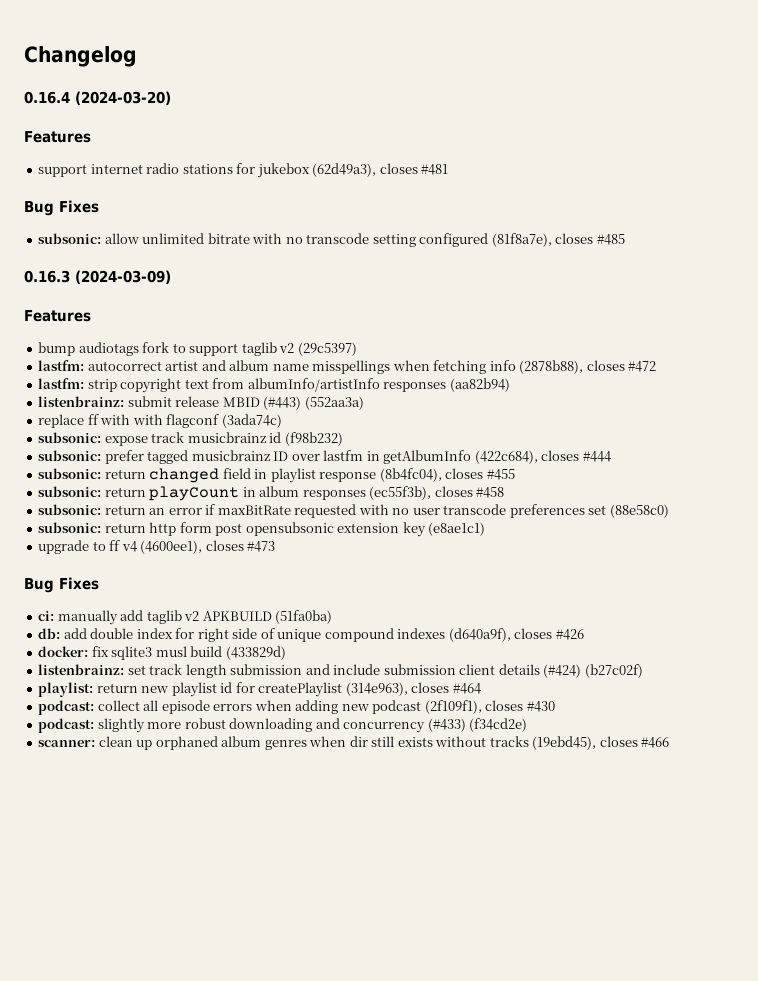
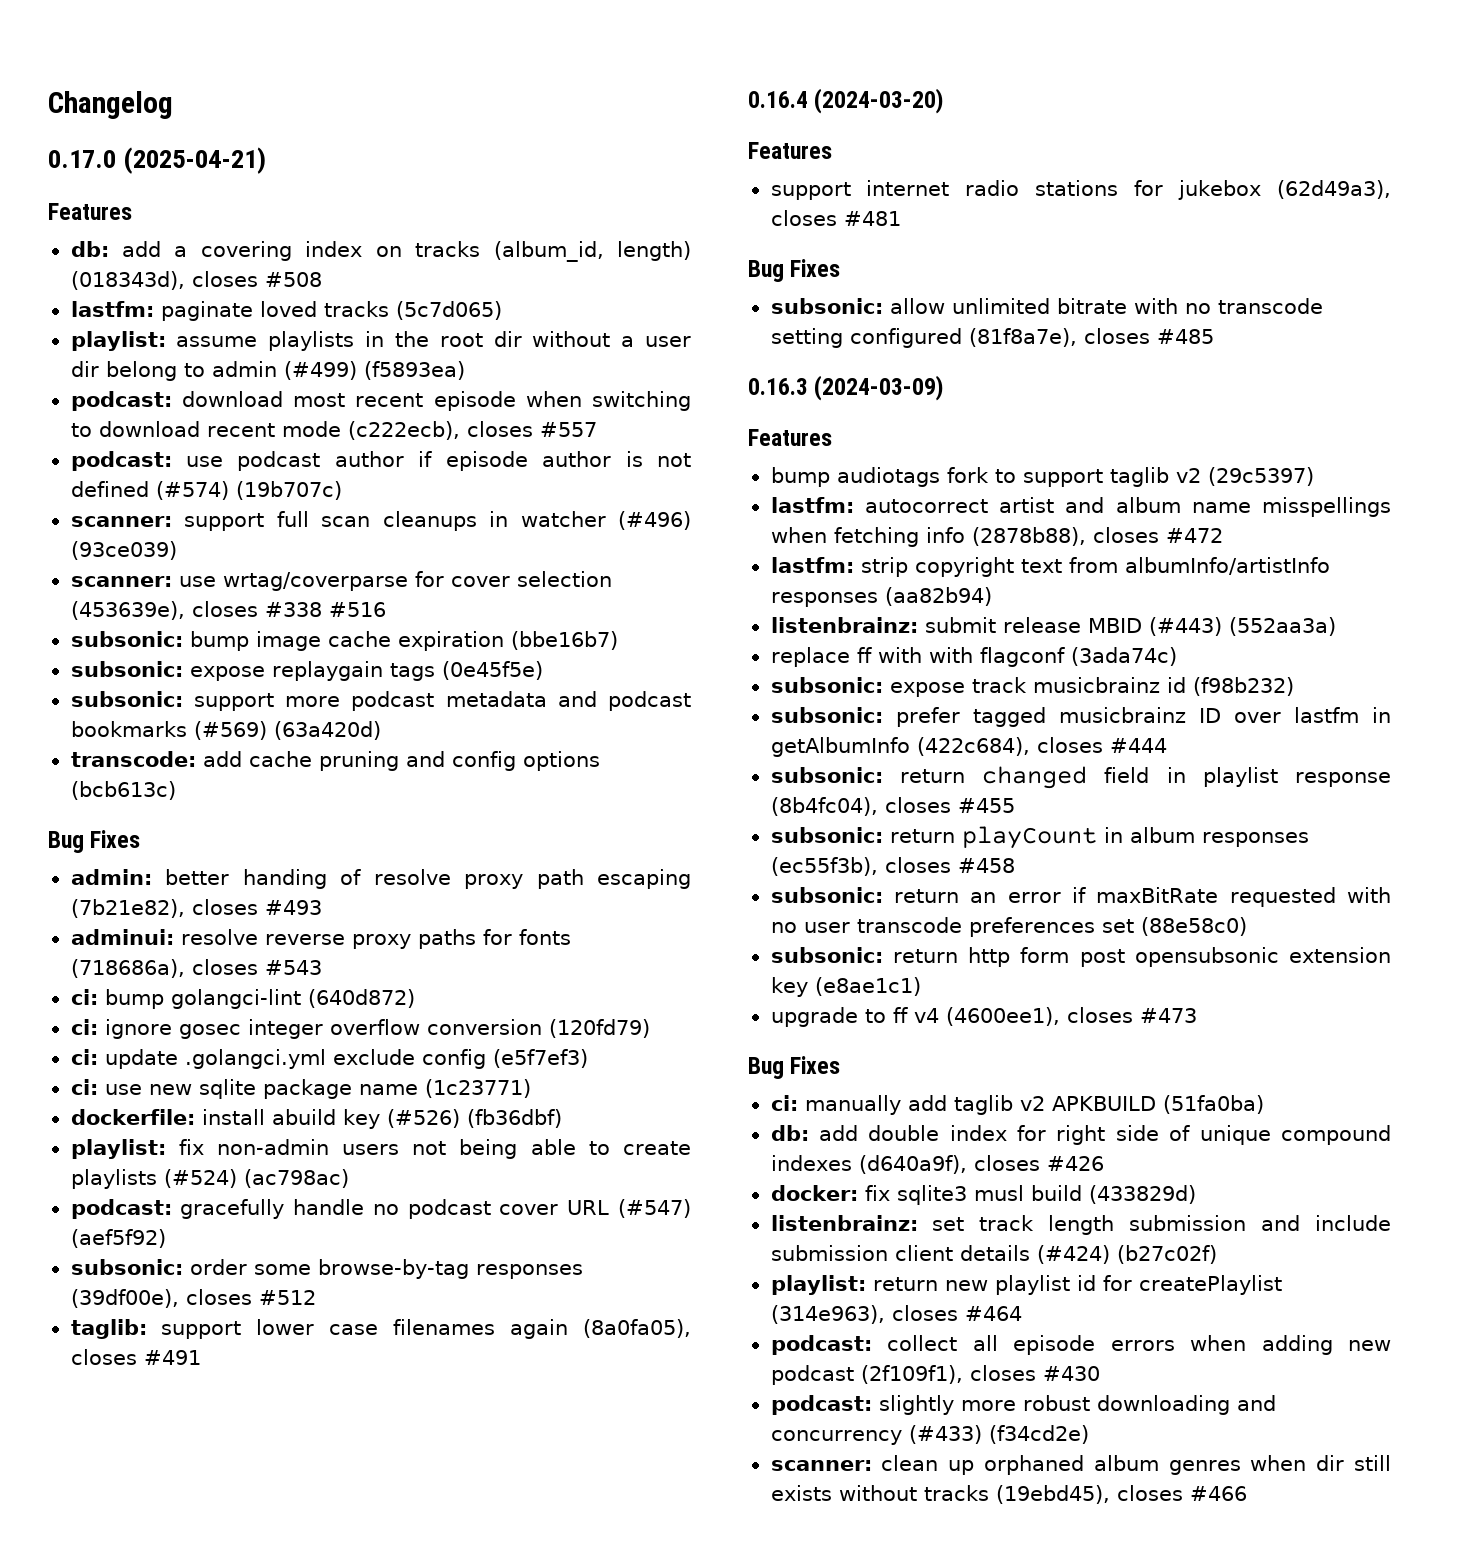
+ 0.17.0 (2025-04-21)
+ Features
+ db: add a covering index on tracks (album_id, length) (018343d), closes #508
+ lastfm: paginate loved tracks (5c7d065)
+ playlist: assume playlists in the root dir without a user dir belong to admin (#499) (f5893ea)
+ podcast: download most recent episode when switching to download recent mode (c222ecb), closes #557
+ podcast: use podcast author if episode author is not defined (#574) (19b707c)
+ scanner: support full scan cleanups in watcher (#496) (93ce039)
+ scanner: use wrtag/coverparse for cover selection (453639e), closes #338 #516
+ subsonic: bump image cache expiration (bbe16b7)
+ subsonic: expose replaygain tags (0e45f5e)
+ subsonic: support more podcast metadata and podcast bookmarks (#569) (63a420d)
+ transcode: add cache pruning and config options (bcb613c)
+ Bug Fixes
+ admin: better handing of resolve proxy path escaping (7b21e82), closes #493
+ adminui: resolve reverse proxy paths for fonts (718686a), closes #543
+ ci: bump golangci-lint (640d872)
+ ci: ignore gosec integer overflow conversion (120fd79)
+ ci: update .golangci.yml exclude config (e5f7ef3)
+ ci: use new sqlite package name (1c23771)
+ dockerfile: install abuild key (#526) (fb36dbf)
+ playlist: fix non-admin users not being able to create playlists (#524) (ac798ac)
+ podcast: gracefully handle no podcast cover URL (#547) (aef5f92)
+ subsonic: order some browse-by-tag responses (39df00e), closes #512
+ taglib: support lower case filenames again (8a0fa05), closes #491

